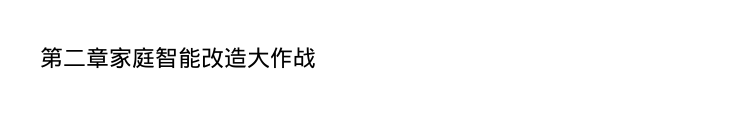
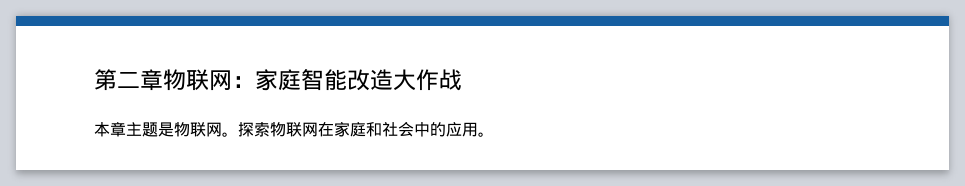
- 第二章家庭智能改造大作战
+ 第二章物联网：家庭智能改造大作战
+ 本章主题是物联网。探索物联网在家庭和社会中的应用。

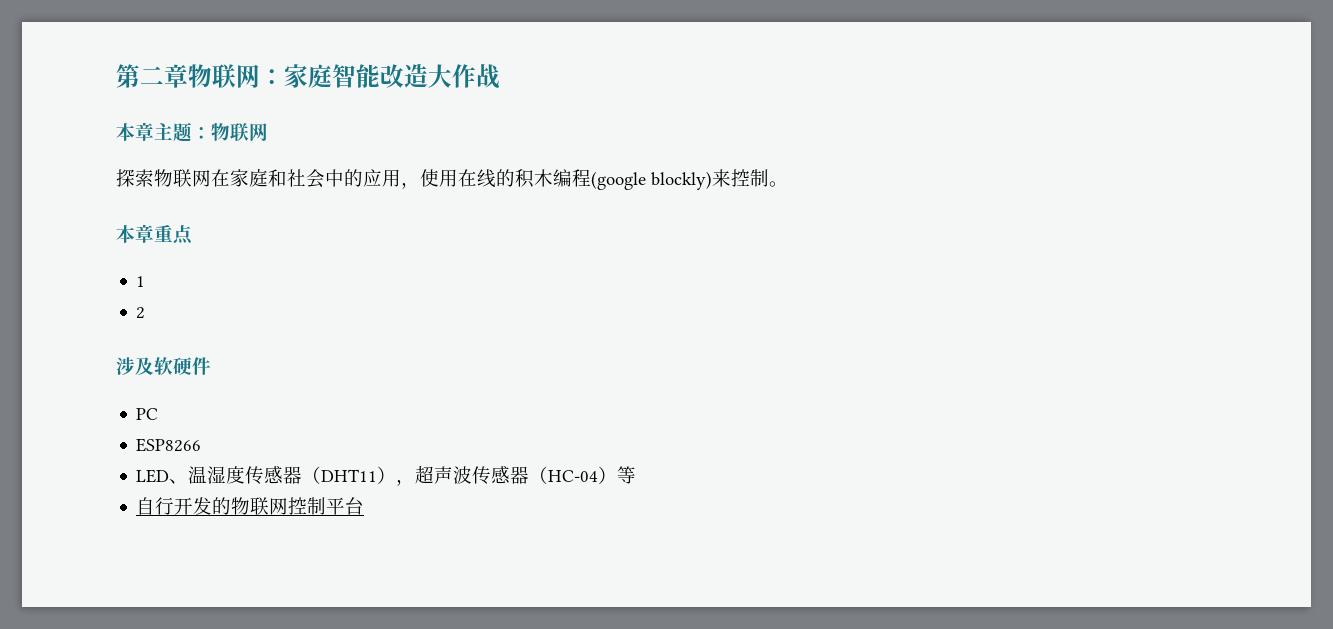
- 本章主题是物联网。探索物联网在家庭和社会中的应用。
+ 本章主题：物联网
+ 探索物联网在家庭和社会中的应用，使用在线的积木编程(google blockly)来控制。
+ 本章重点
+ 1
+ 2
+ 涉及软硬件
+ PC
+ ESP8266
+ LED、温湿度传感器（DHT11），超声波传感器（HC-04）等
+ 自行开发的物联网控制平台

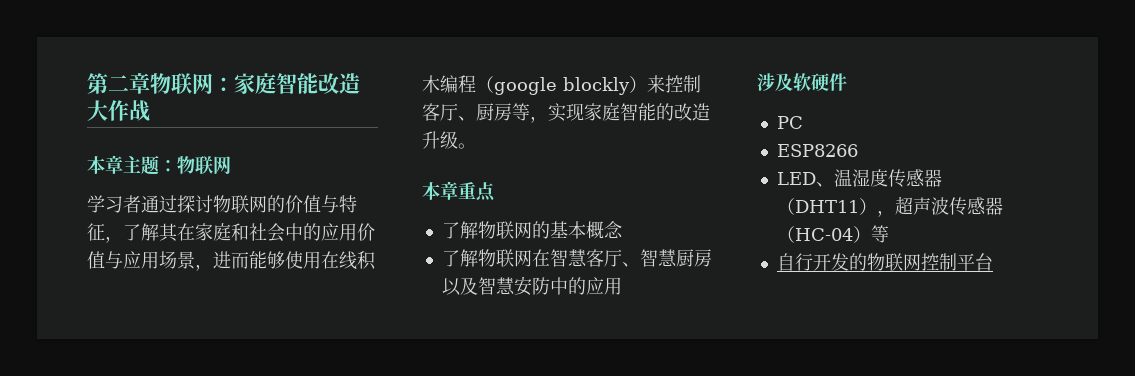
- 探索物联网在家庭和社会中的应用，使用在线的积木编程(google blockly)来控制。
+ 学习者通过探讨物联网的价值与特征，了解其在家庭和社会中的应用价值与应用场景，进而能够使用在线积木编程（google blockly）来控制客厅、厨房等，实现家庭智能的改造升级。
  本章重点
- 1
- 2
+ 了解物联网的基本概念
+ 了解物联网在智慧客厅、智慧厨房以及智慧安防中的应用

